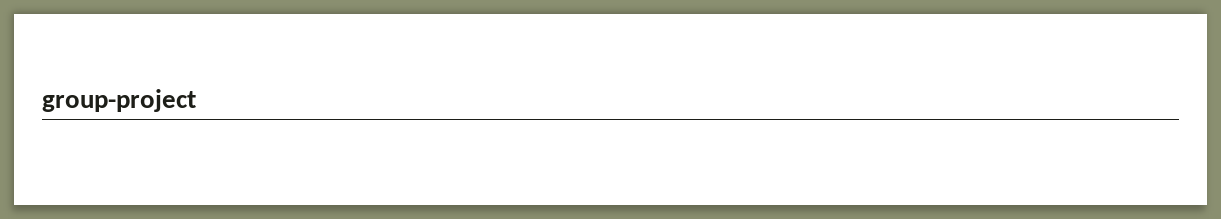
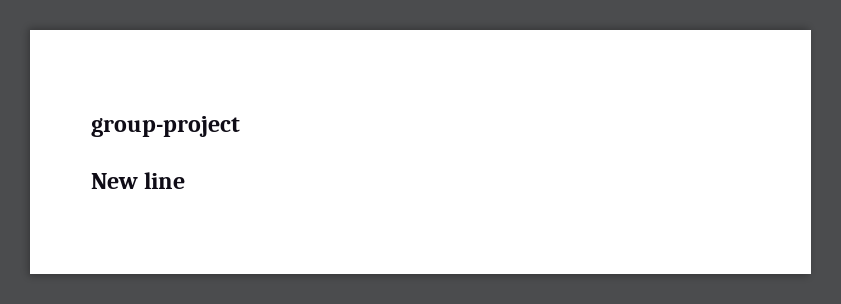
+ New line

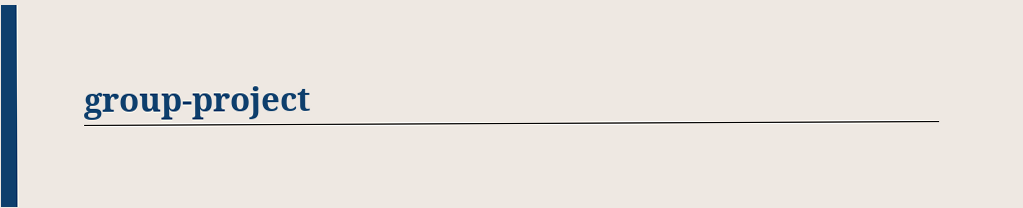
- New line

